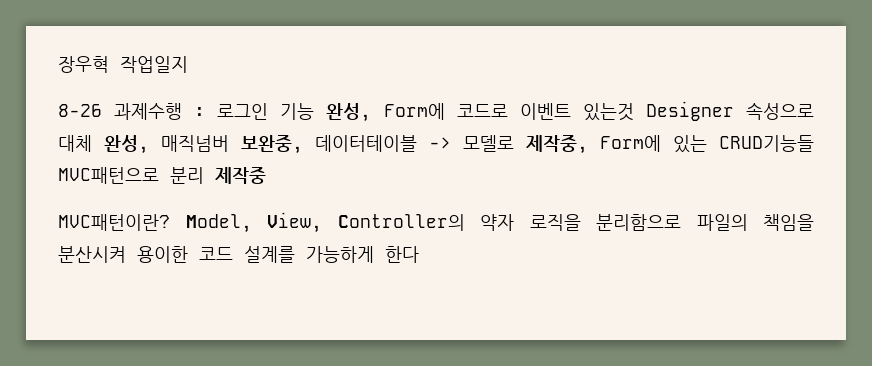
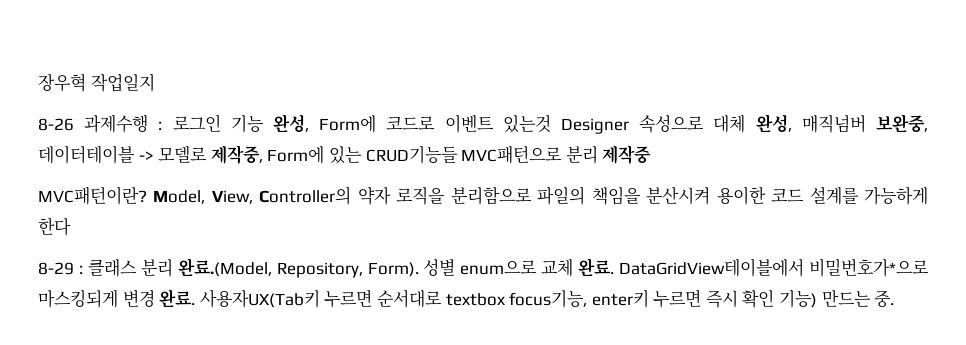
+ 8-29 : 클래스 분리 완료.(Model, Repository, Form). 성별 enum으로 교체 완료. DataGridView테이블에서 비밀번호가*으로 마스킹되게 변경 완료. 사용자UX(Tab키 누르면 순서대로 textbox focus기능, enter키 누르면 즉시 확인 기능) 만드는 중.

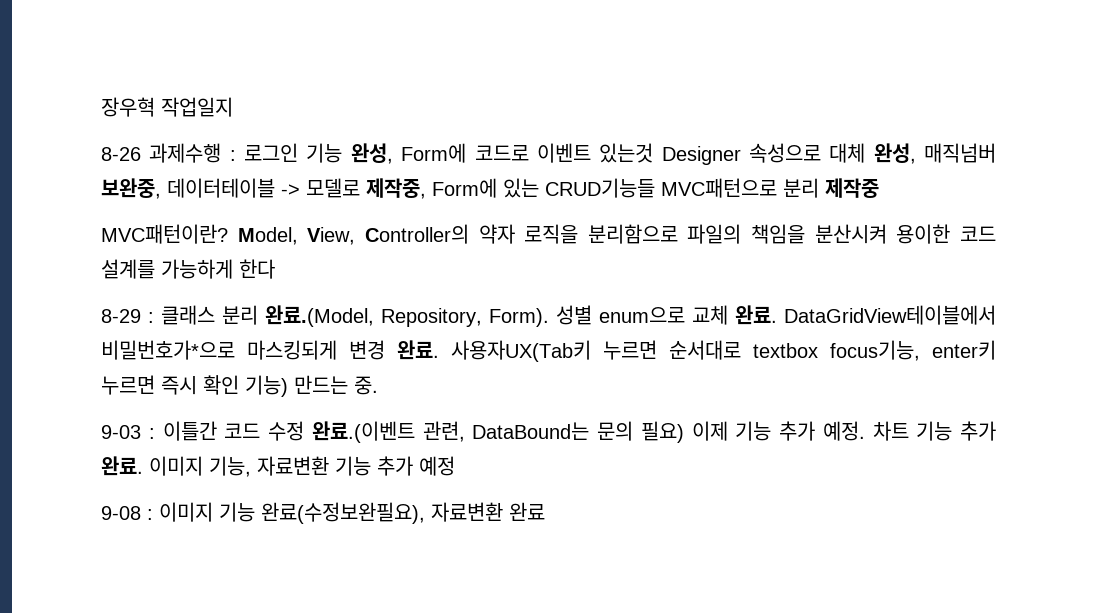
+ 9-03 : 이틀간 코드 수정 완료.(이벤트 관련, DataBound는 문의 필요) 이제 기능 추가 예정. 차트 기능 추가 완료. 이미지 기능, 자료변환 기능 추가 예정
+ 9-08 : 이미지 기능 완료(수정보완필요), 자료변환 완료

